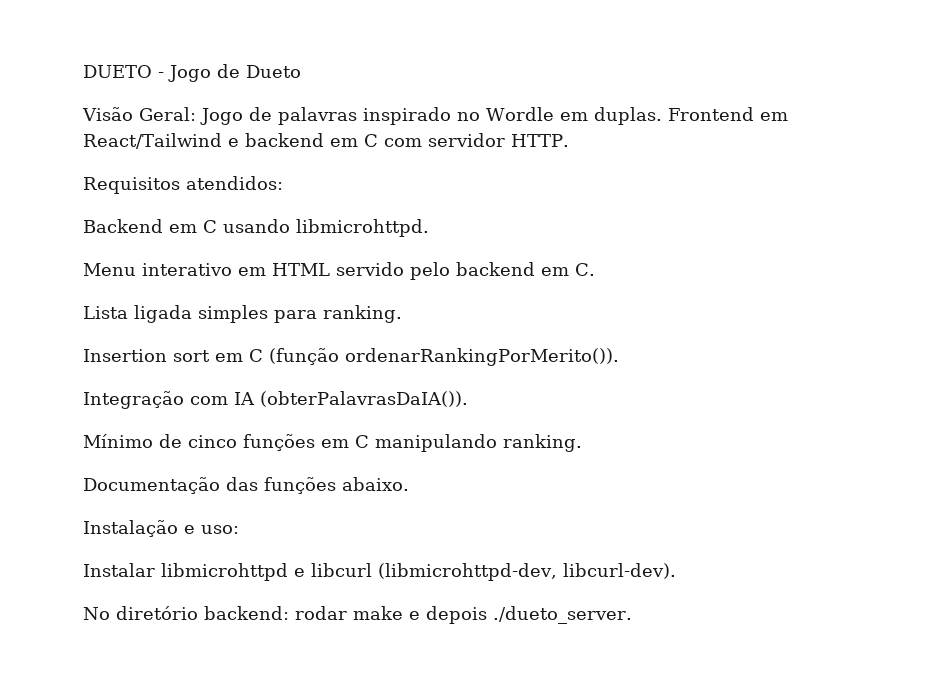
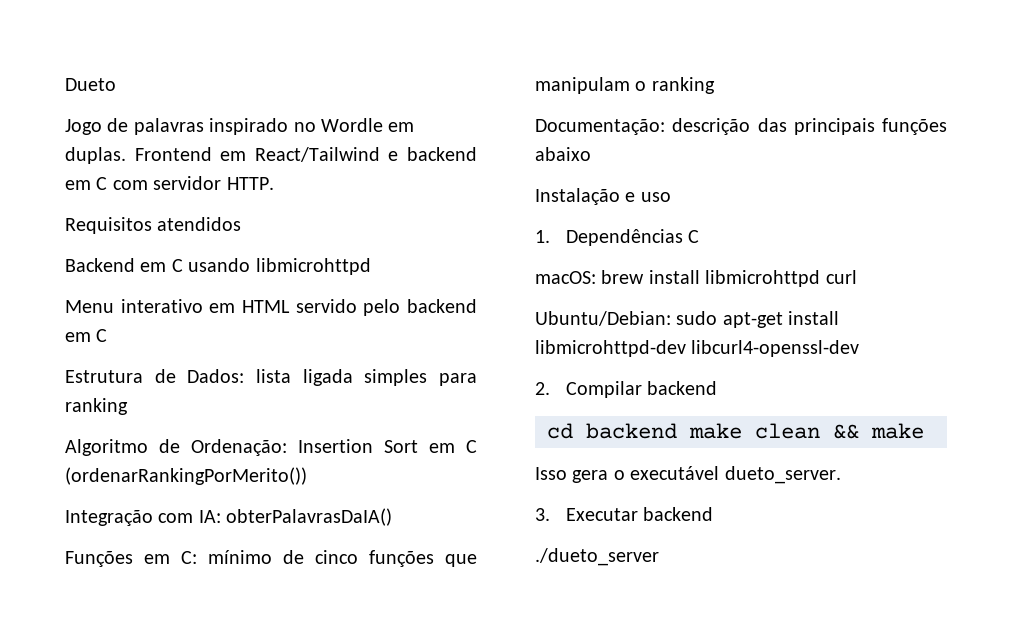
- DUETO - Jogo de Dueto
+ Dueto
- Visão Geral: Jogo de palavras inspirado no Wordle em duplas.
+ Jogo de palavras inspirado no Wordle em duplas.
- Requisitos atendidos:
+ Requisitos atendidos
- Backend em C usando libmicrohttpd.
+ Backend em C usando libmicrohttpd
- Menu interativo em HTML servido pelo backend em C.
- Lista ligada simples para ranking.
- Insertion sort em C (função ordenarRankingPorMerito()).
- Integração com IA (obterPalavrasDaIA()).
- Mínimo de cinco funções em C manipulando ranking.
- Documentação das funções abaixo.
- Instalação e uso:
- Instalar libmicrohttpd e libcurl (libmicrohttpd-dev, libcurl-dev).
- No diretório backend: rodar make e depois ./dueto_server.
+ Menu interativo em HTML servido pelo backend em C
+ Estrutura de Dados: lista ligada simples para ranking
+ Algoritmo de Ordenação: Insertion Sort em C (ordenarRankingPorMerito())
+ Integração com IA: obterPalavrasDaIA()
+ Funções em C: mínimo de cinco funções que manipulam o ranking
+ Documentação: descrição das principais funções abaixo
+ Instalação e uso
+ 1. Dependências C
+ macOS: brew install libmicrohttpd curl
+ Ubuntu/Debian: sudo apt-get install libmicrohttpd-dev libcurl4-openssl-dev
+ 2. Compilar backend
+ cd backend make clean && make
+ Isso gera o executável dueto_server.
+ 3. Executar backend
+ ./dueto_server

